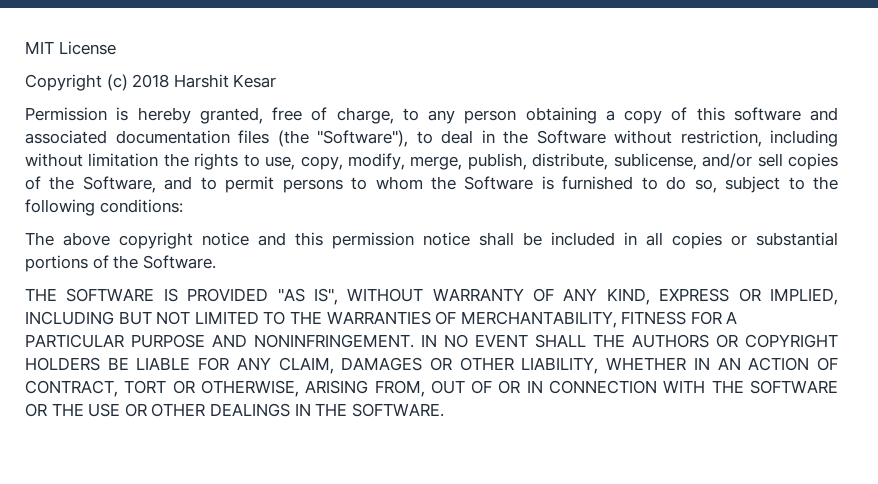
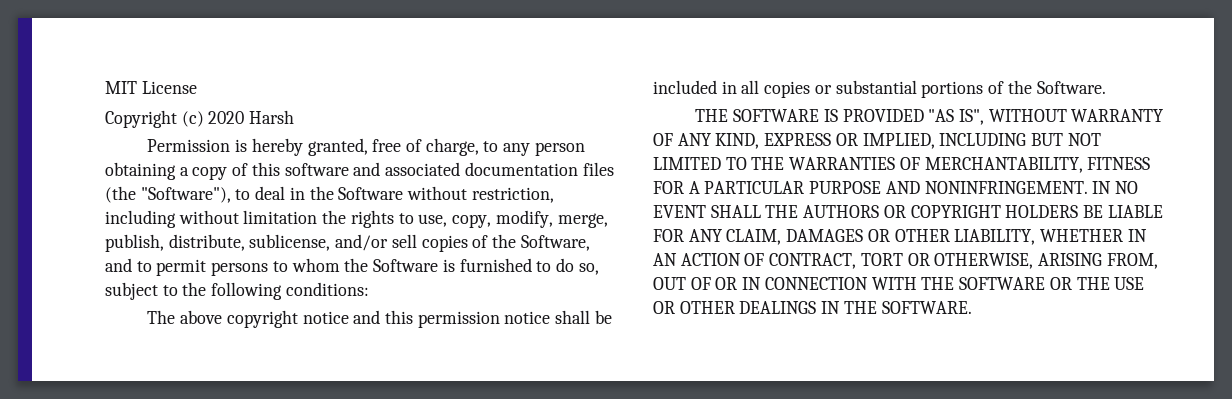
- Copyright (c) 2018 Harshit Kesar
+ Copyright (c) 2020 Harsh

